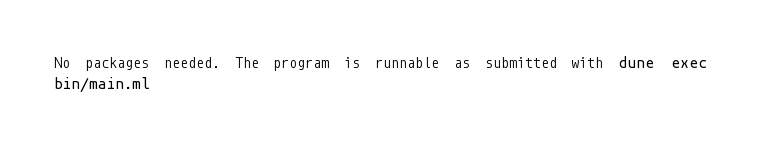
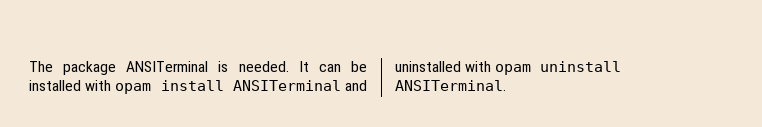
- No packages needed. The program is runnable as submitted with dune exec bin/main.ml
+ The package ANSITerminal is needed. It can be installed with opam install ANSITerminal and uninstalled with opam uninstall ANSITerminal.

